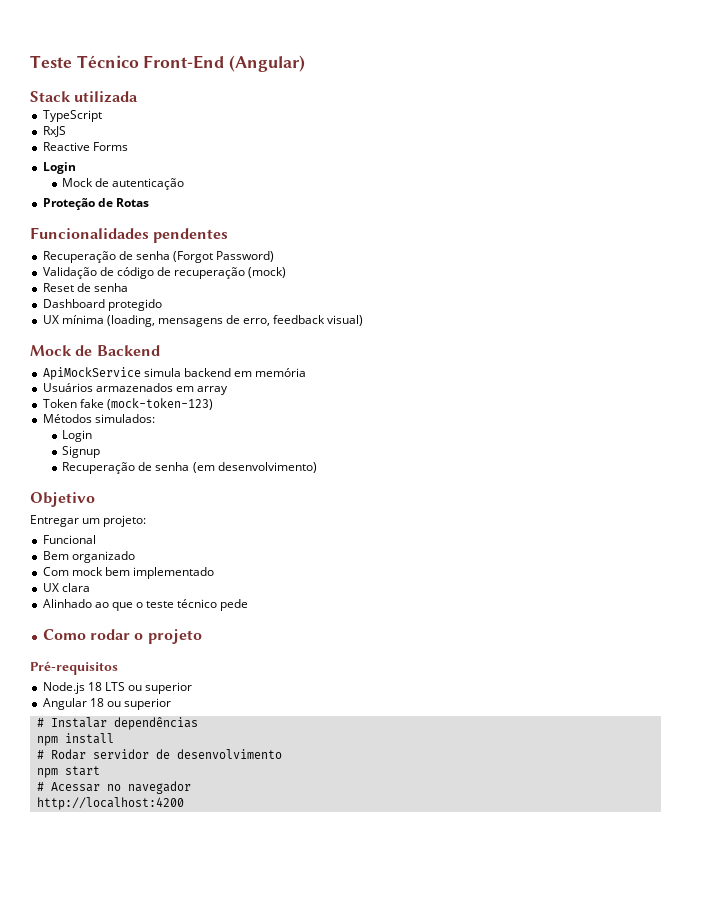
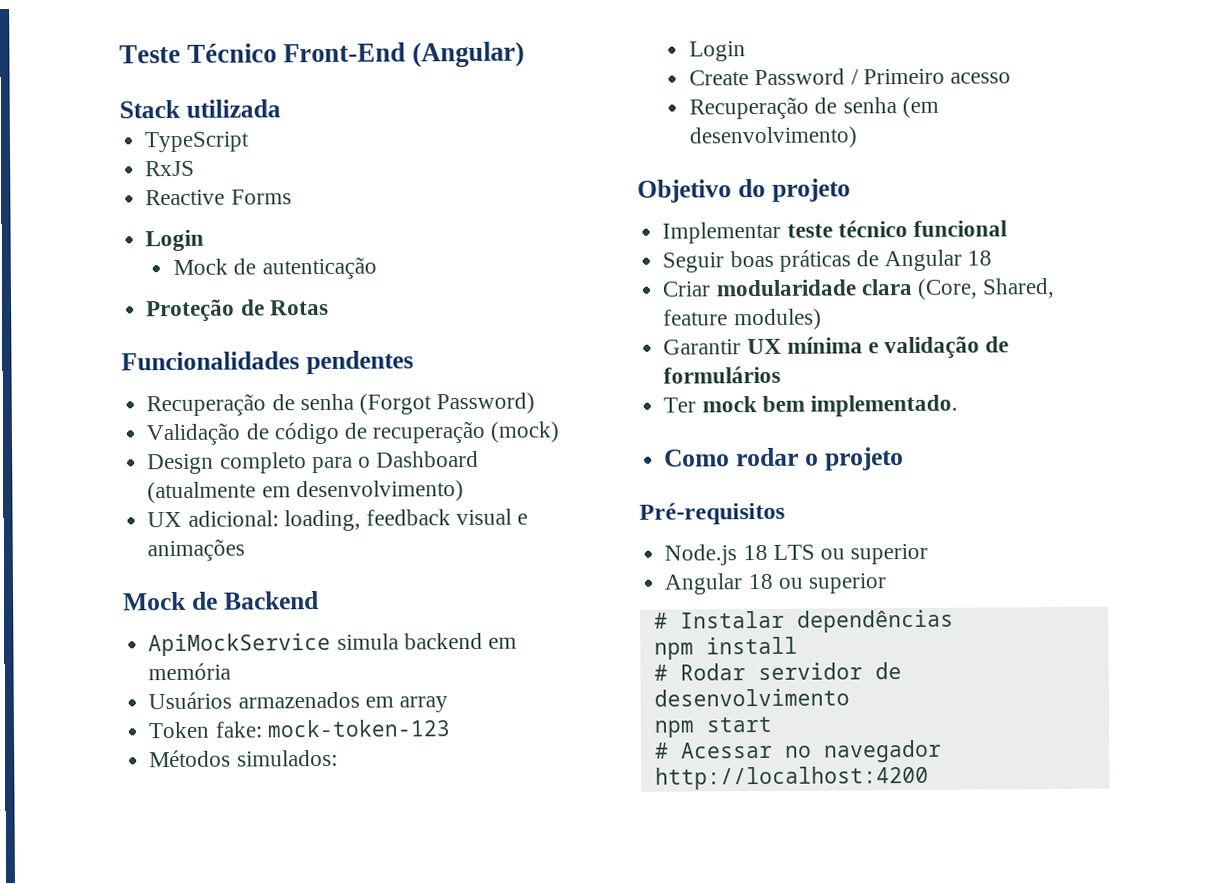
- Reset de senha
- Dashboard protegido
- UX mínima (loading, mensagens de erro, feedback visual)
+ Design completo para o Dashboard (atualmente em desenvolvimento)
+ UX adicional: loading, feedback visual e animações
- Token fake (mock-token-123)
+ Token fake: mock-token-123
- Signup
+ Create Password / Primeiro acesso
- Objetivo
- Entregar um projeto:
- Funcional
- Bem organizado
- Com mock bem implementado
- UX clara
- Alinhado ao que o teste técnico pede
+ Objetivo do projeto
+ Implementar teste técnico funcional
+ Seguir boas práticas de Angular 18
+ Criar modularidade clara (Core, Shared, feature modules)
+ Garantir UX mínima e validação de formulários
+ Ter mock bem implementado.

